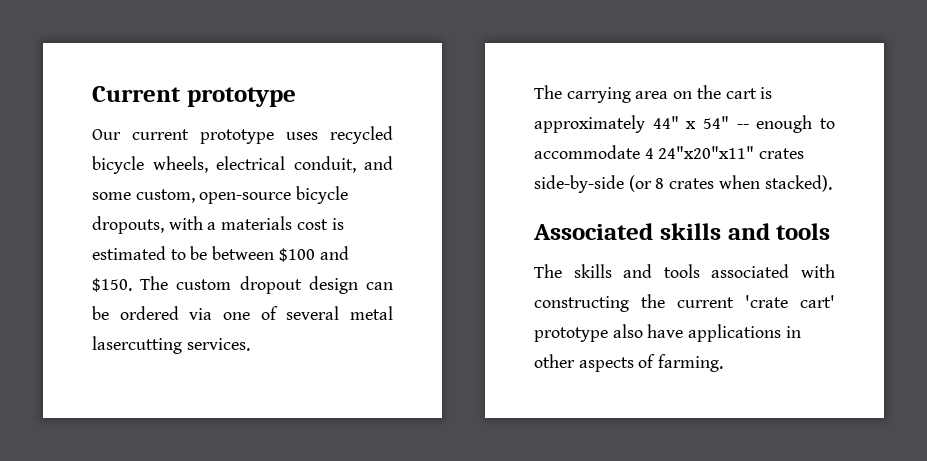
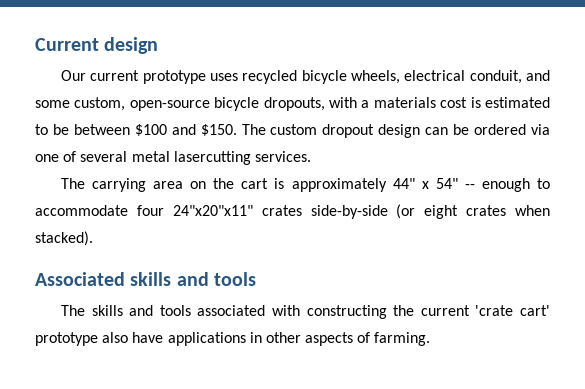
- Current prototype
+ Current design
- The carrying area on the cart is approximately 44" x 54" -- enough to accommodate 4 24"x20"x11" crates side-by-side (or 8 crates when stacked).
+ The carrying area on the cart is approximately 44" x 54" -- enough to accommodate four 24"x20"x11" crates side-by-side (or eight crates when stacked).

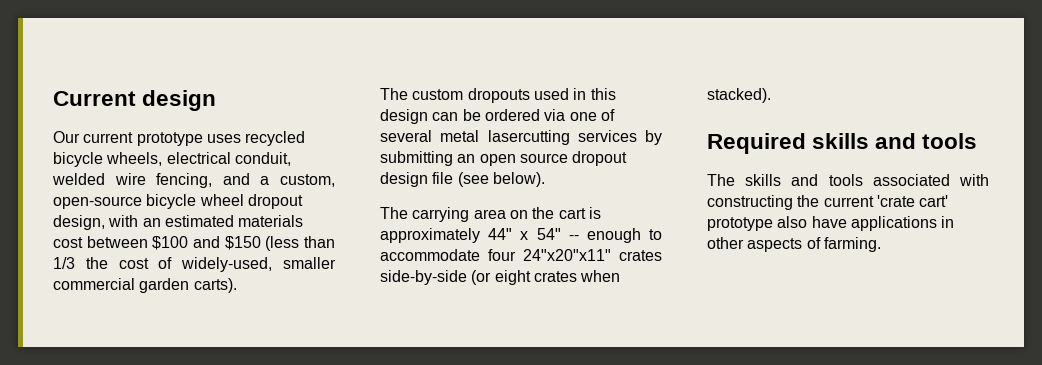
- Our current prototype uses recycled bicycle wheels, electrical conduit, and some custom, open-source bicycle dropouts, with a materials cost is estimated to be between $100 and $150. The custom dropout design can be ordered via one of several metal lasercutting services.
+ Our current prototype uses recycled bicycle wheels, electrical conduit, welded wire fencing, and a custom, open-source bicycle wheel dropout design, with an estimated materials cost between $100 and $150 (less than 1/3 the cost of widely-used, smaller commercial garden carts).
+ The custom dropouts used in this design can be ordered via one of several metal lasercutting services by submitting an open source dropout design file (see below).
- Associated skills and tools
+ Required skills and tools

